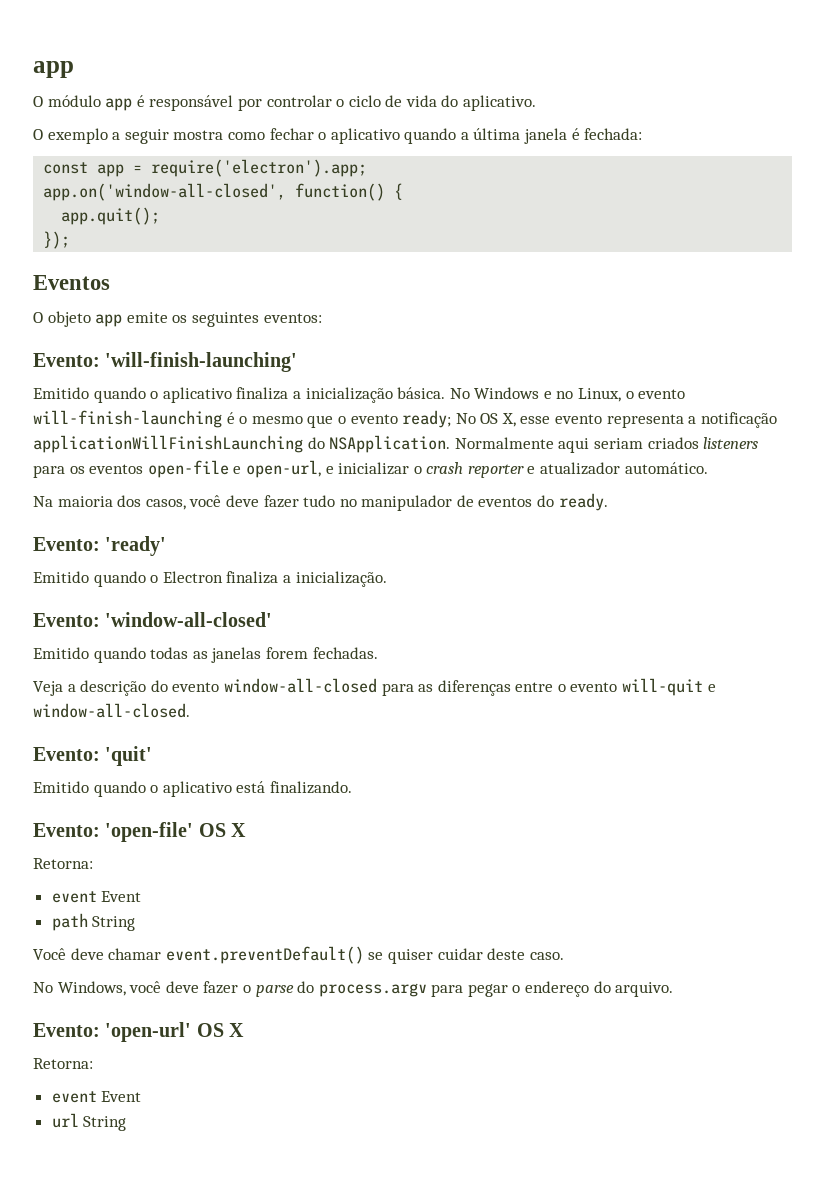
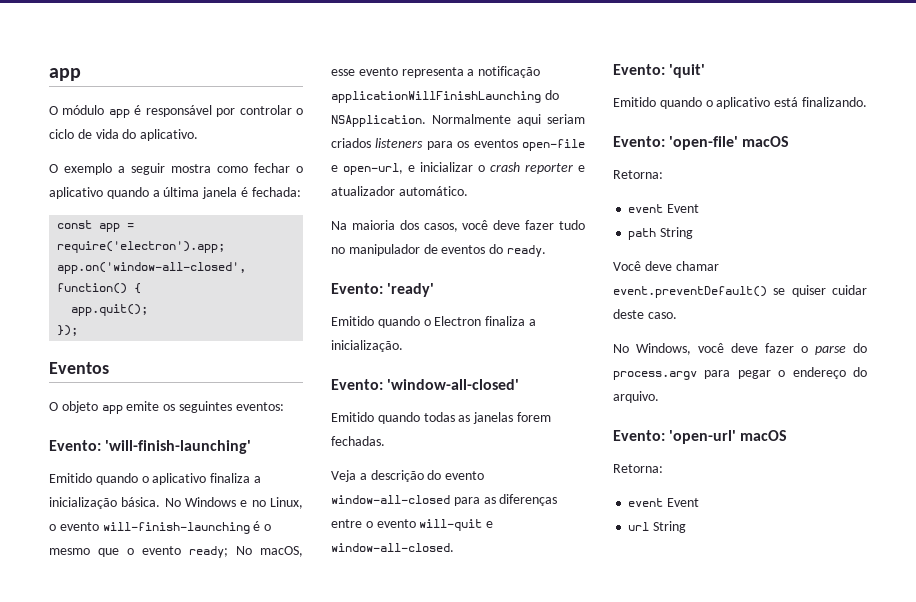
- No Windows e no Linux, o evento will-finish-launching é o mesmo que o evento ready; No OS X, esse evento representa a notificação applicationWillFinishLaunching do NSApplication.
+ No Windows e no Linux, o evento will-finish-launching é o mesmo que o evento ready; No macOS, esse evento representa a notificação applicationWillFinishLaunching do NSApplication.
- Evento: 'open-file' OS X
+ Evento: 'open-file' macOS
- Evento: 'open-url' OS X
+ Evento: 'open-url' macOS

